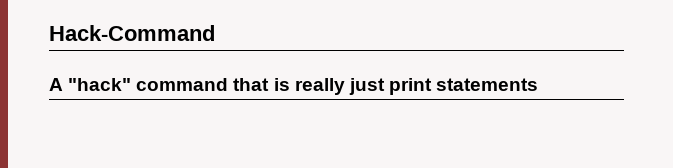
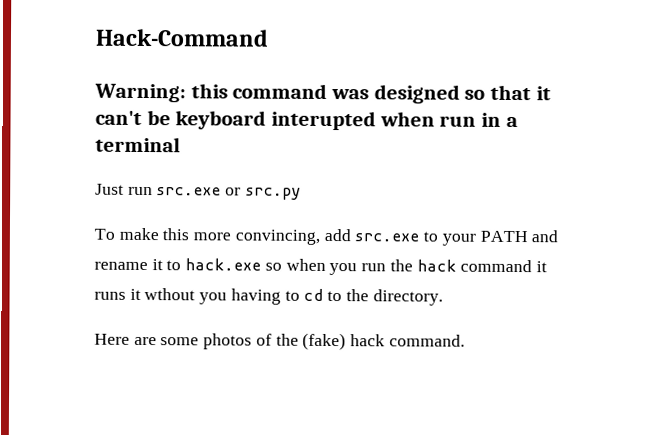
- A "hack" command that is really just print statements
+ Warning: this command was designed so that it can't be keyboard interupted when run in a terminal
+ Just run src.exe or src.py
+ To make this more convincing, add src.exe to your PATH and rename it to hack.exe so when you run the hack command it runs it wthout you having to cd to the directory.
+ Here are some photos of the (fake) hack command.

